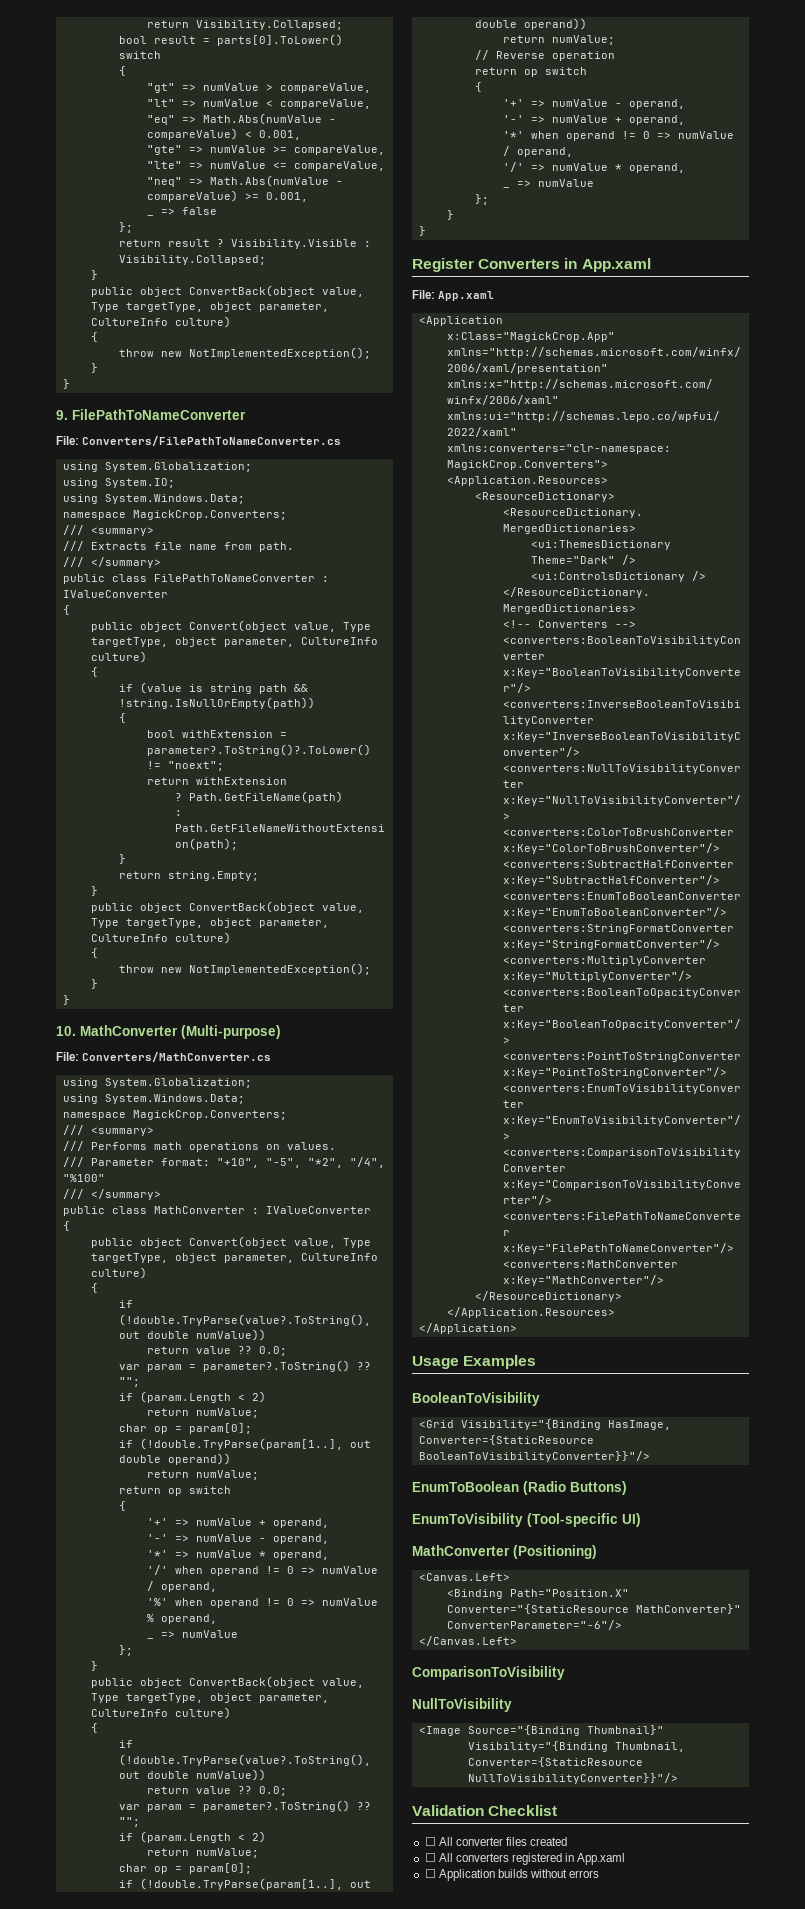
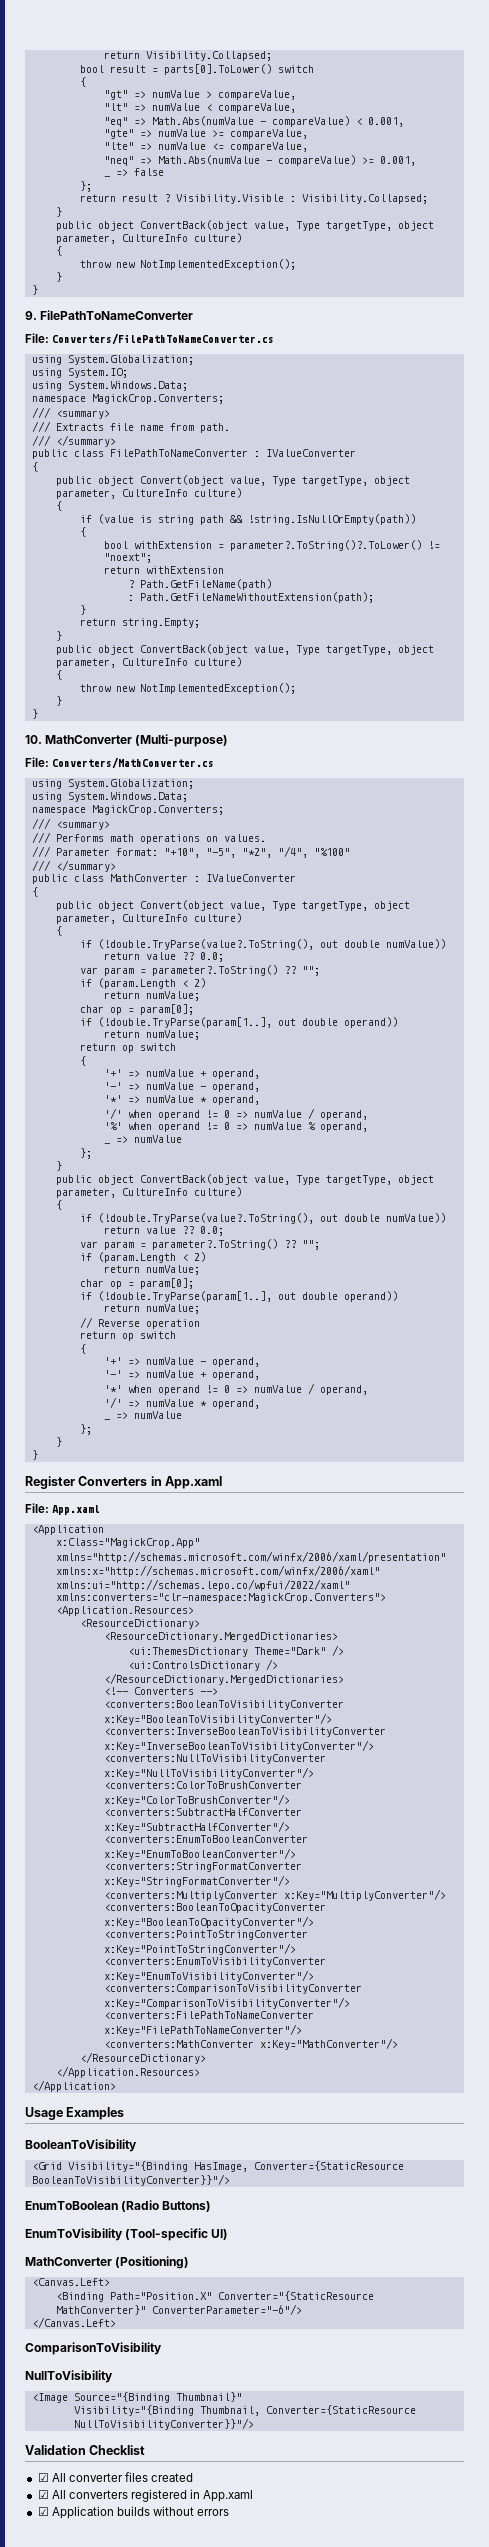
- ☐ All converter files created
+ ☑ All converter files created
- ☐ All converters registered in App.xaml
+ ☑ All converters registered in App.xaml
- ☐ Application builds without errors
+ ☑ Application builds without errors

